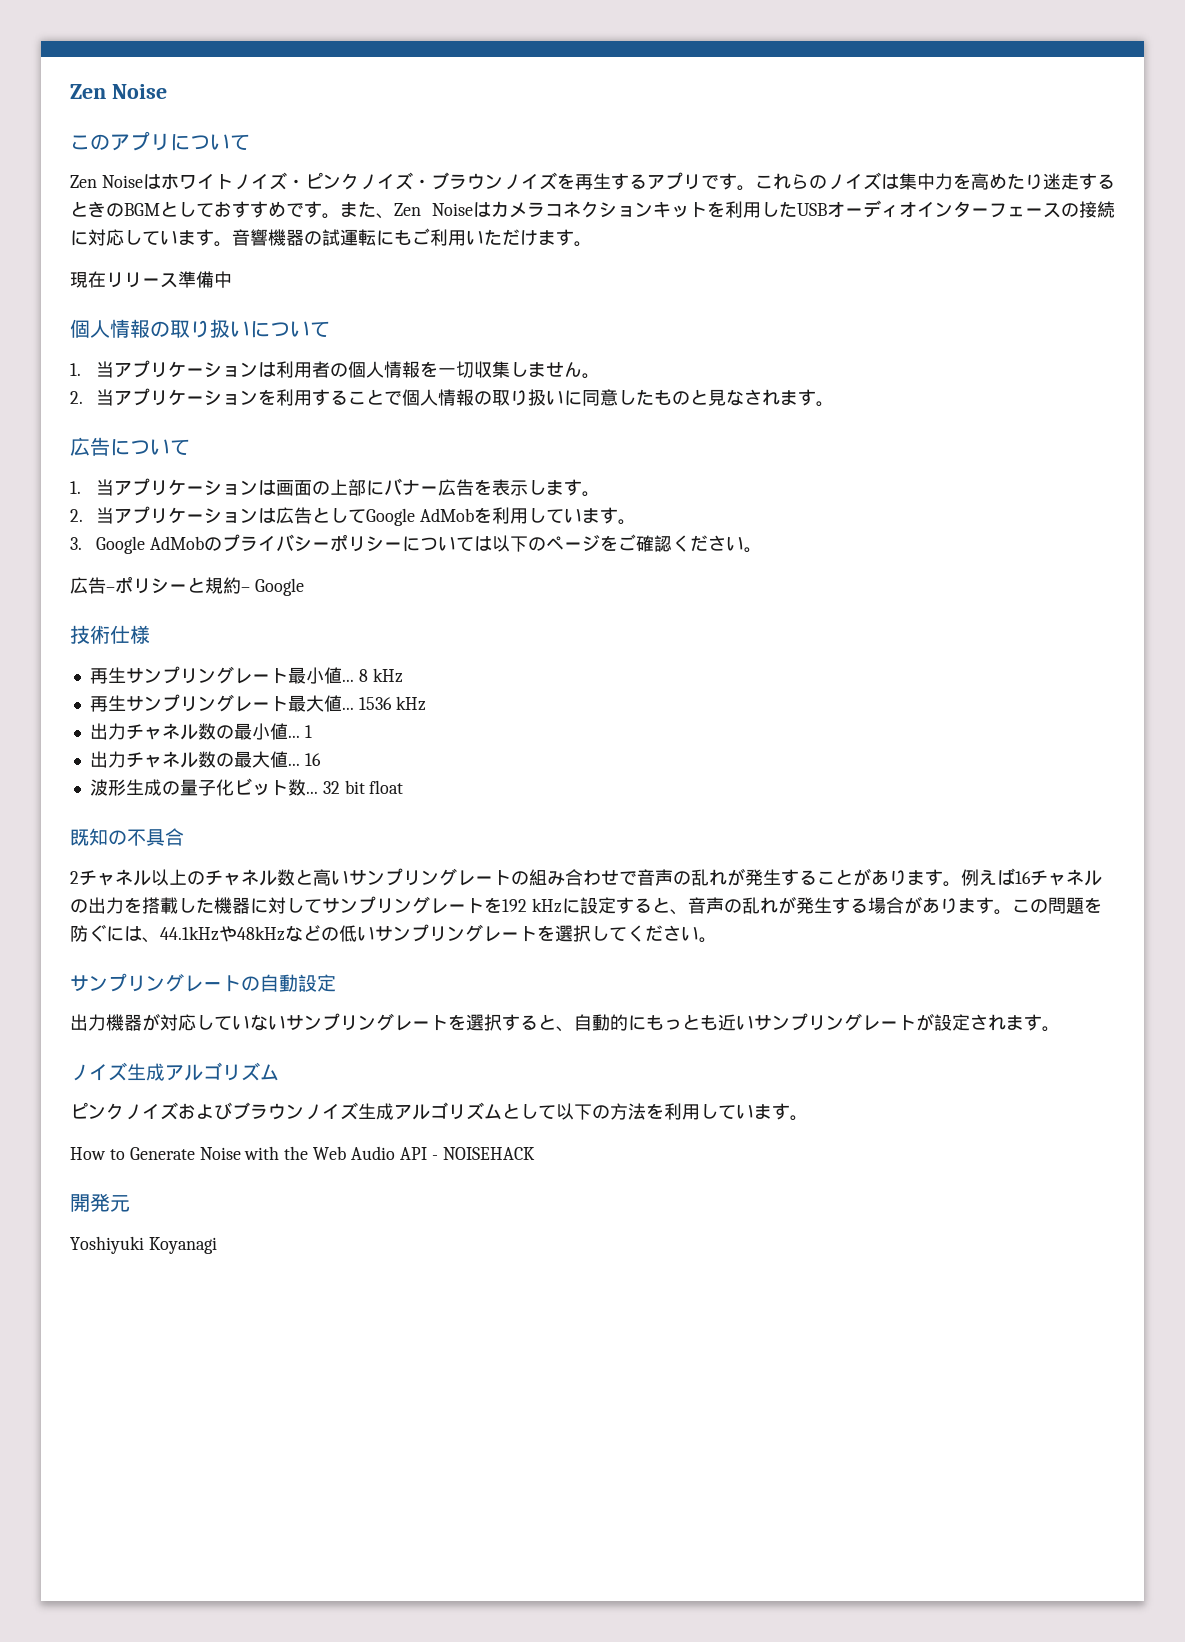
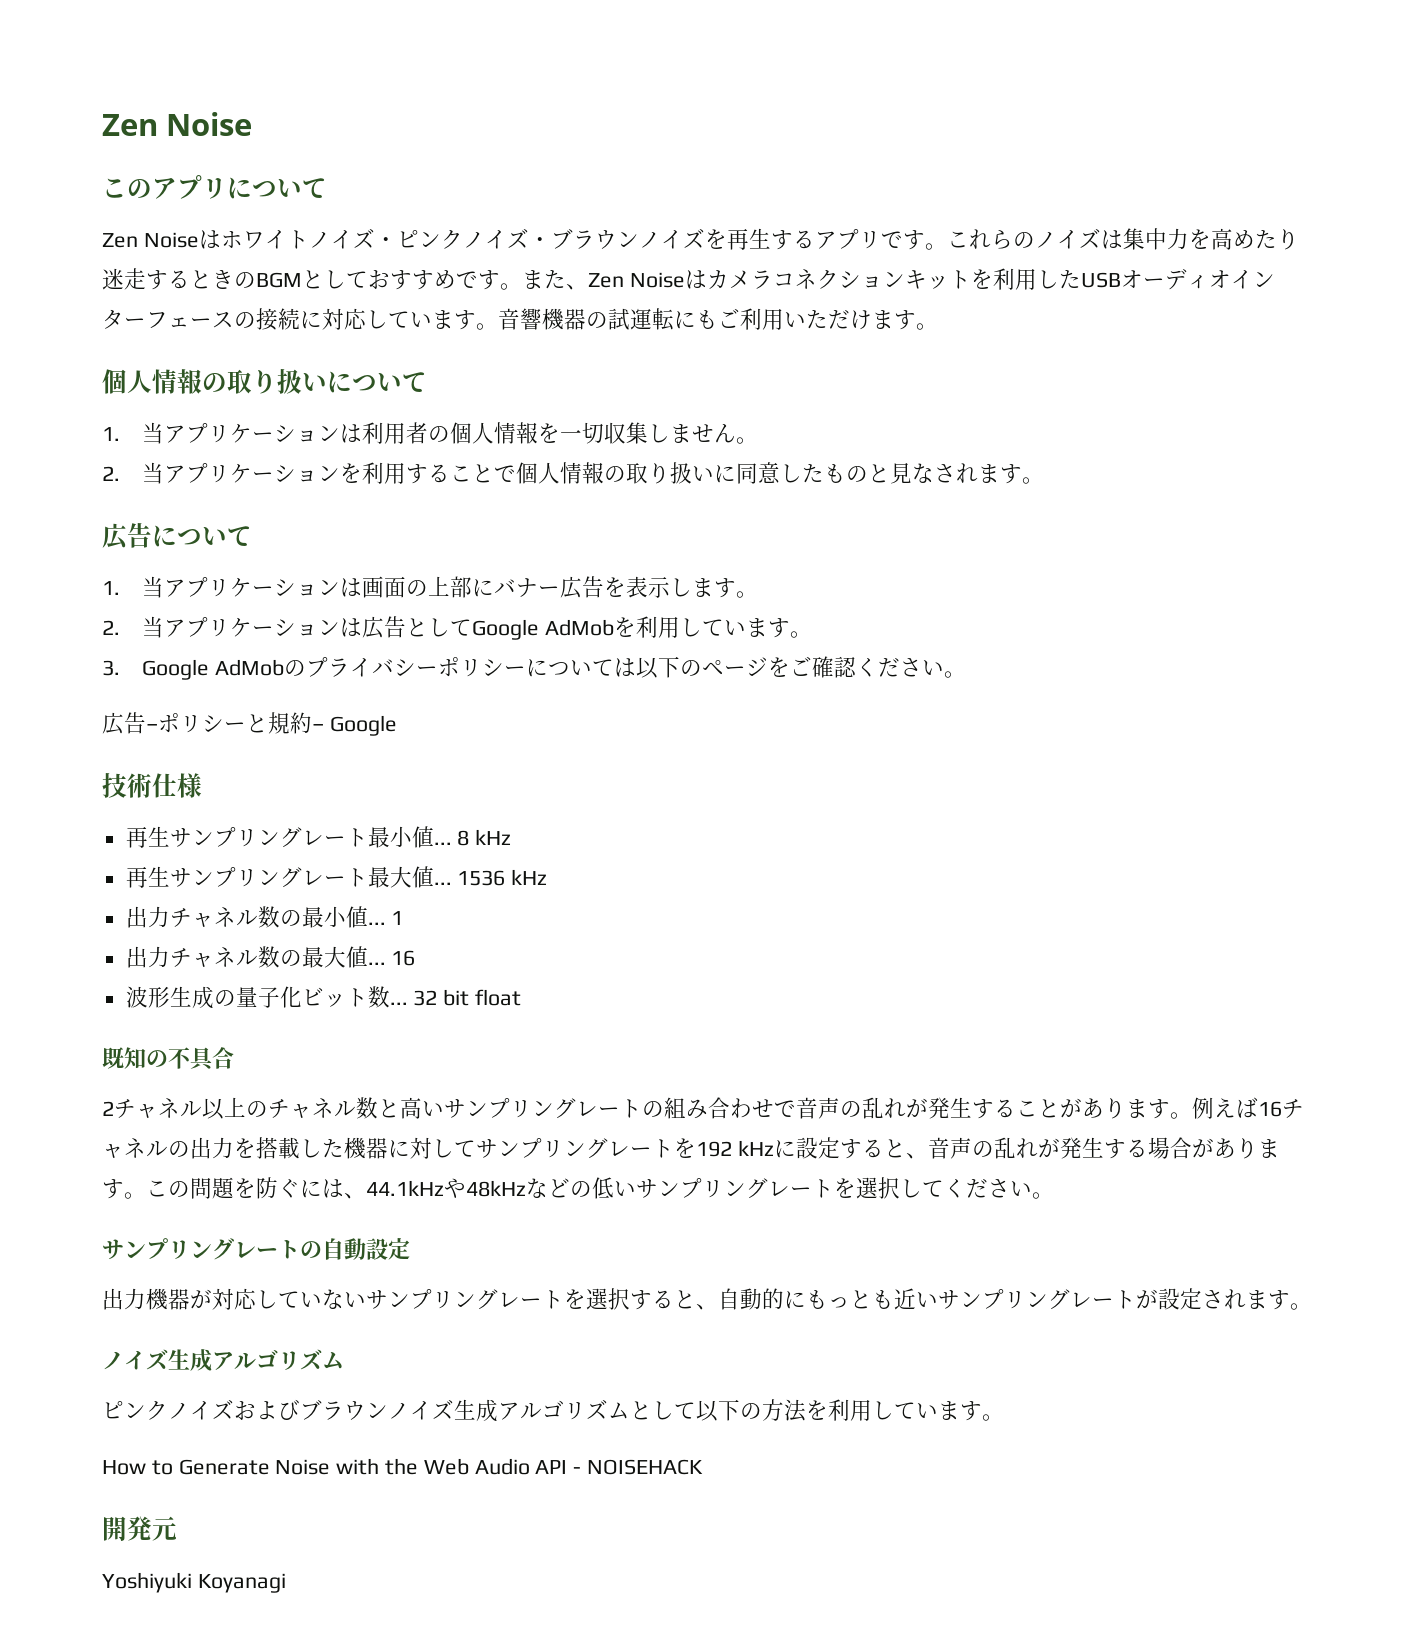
- 現在リリース準備中

